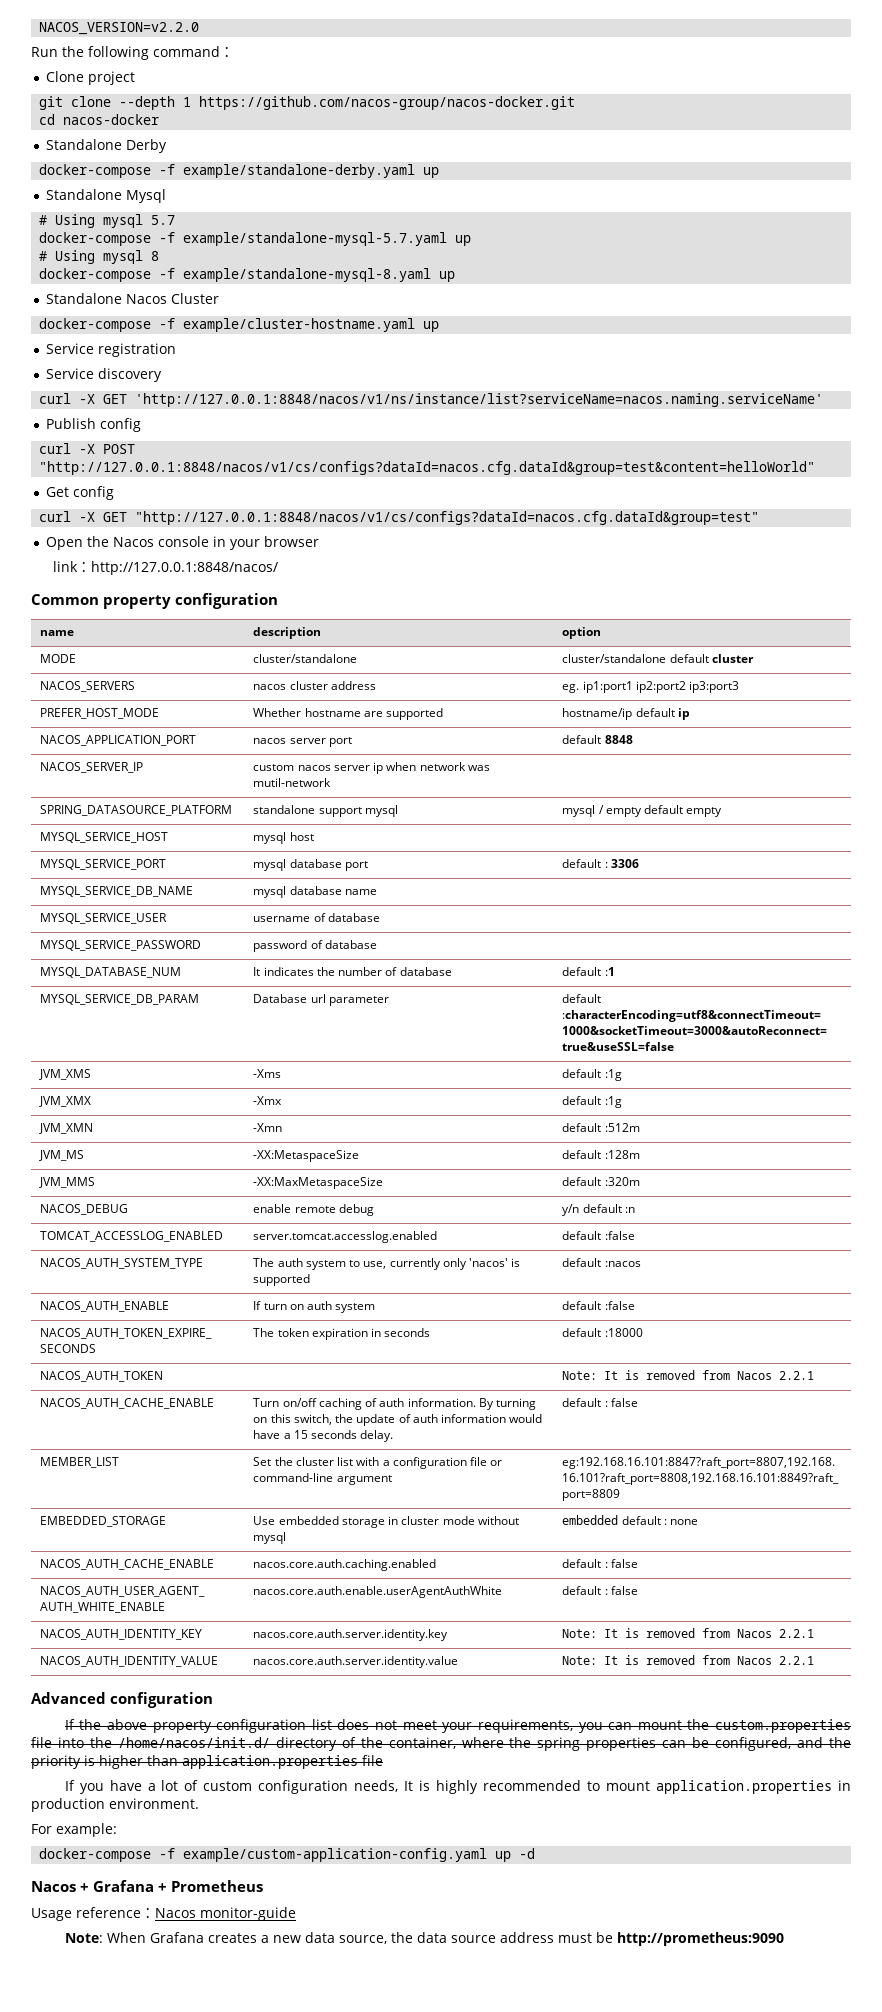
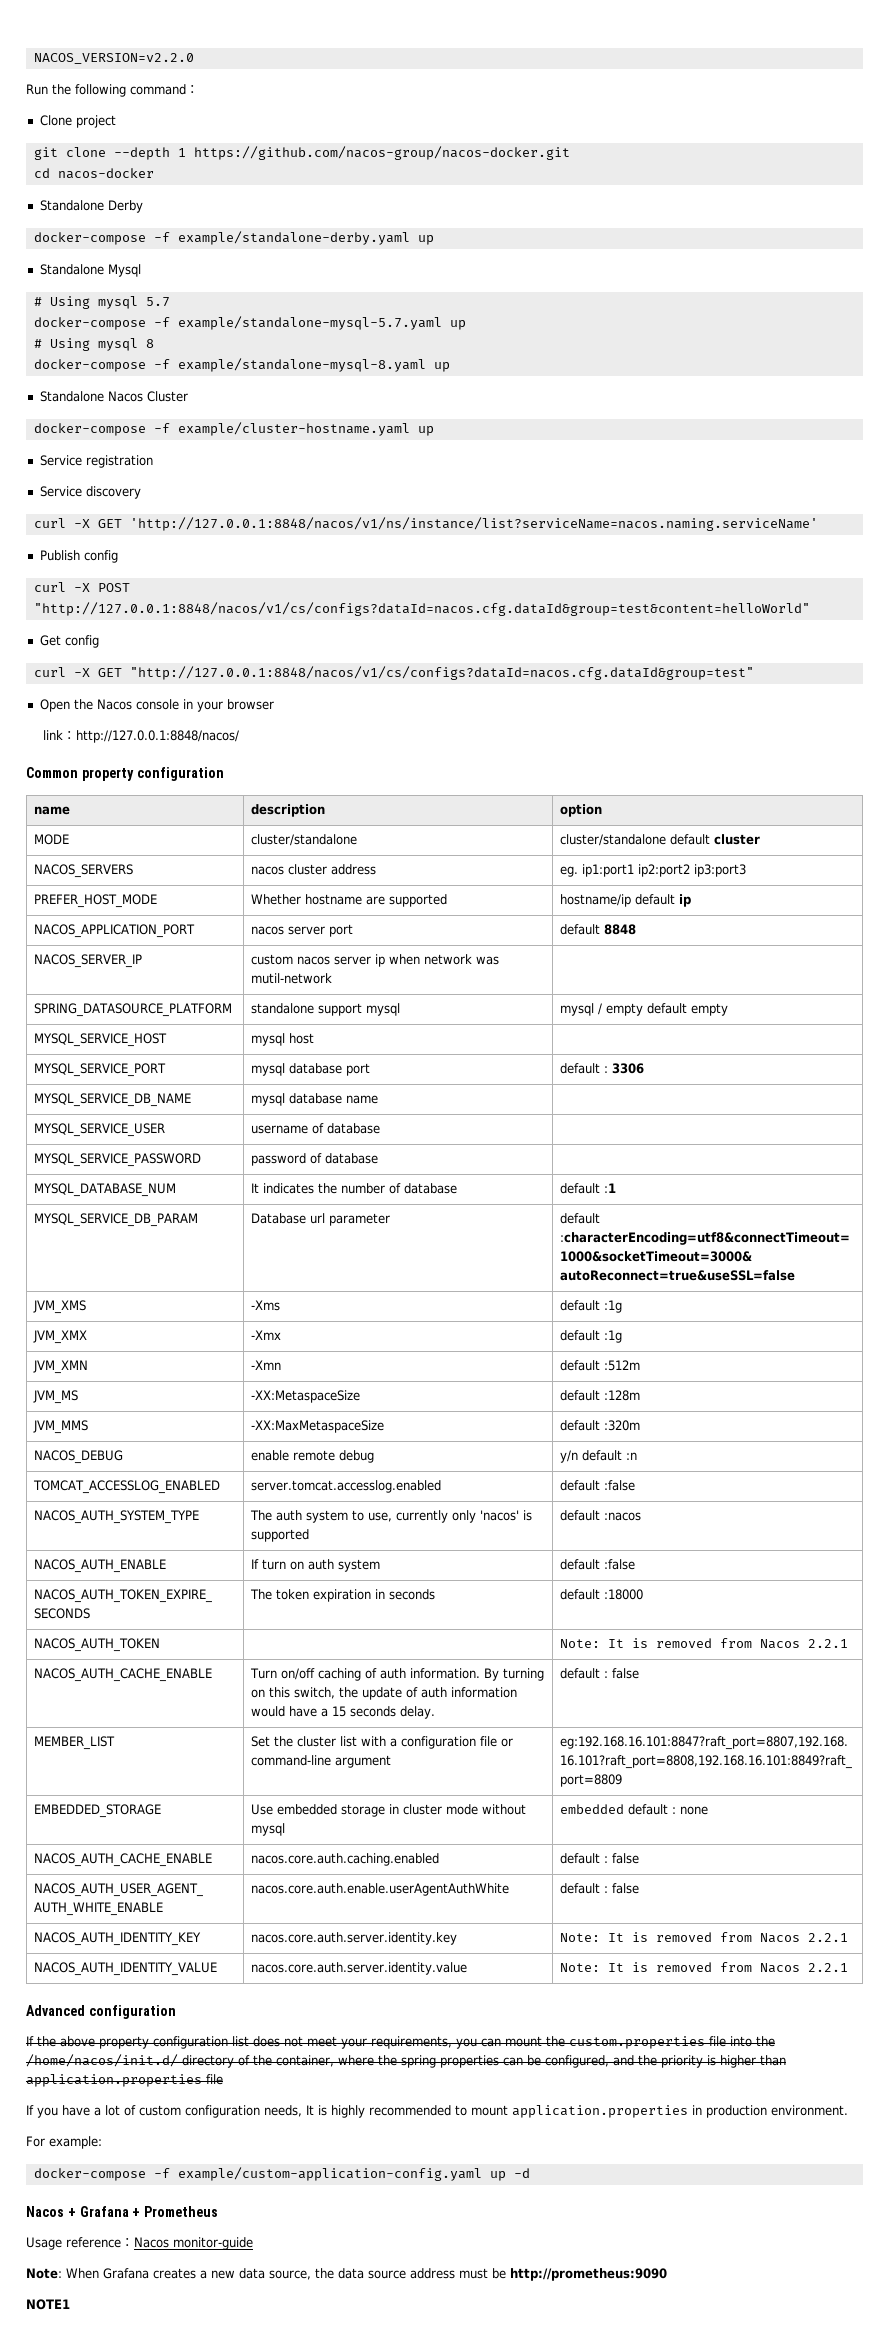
+ NOTE1

